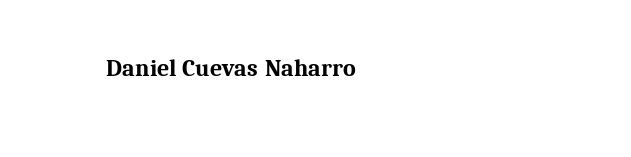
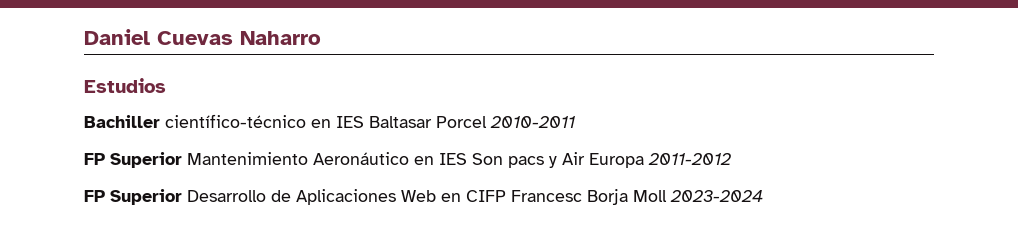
+ Estudios
+ Bachiller científico-técnico en IES Baltasar Porcel 2010-2011
+ FP Superior Mantenimiento Aeronáutico en IES Son pacs y Air Europa 2011-2012
+ FP Superior Desarrollo de Aplicaciones Web en CIFP Francesc Borja Moll 2023-2024

